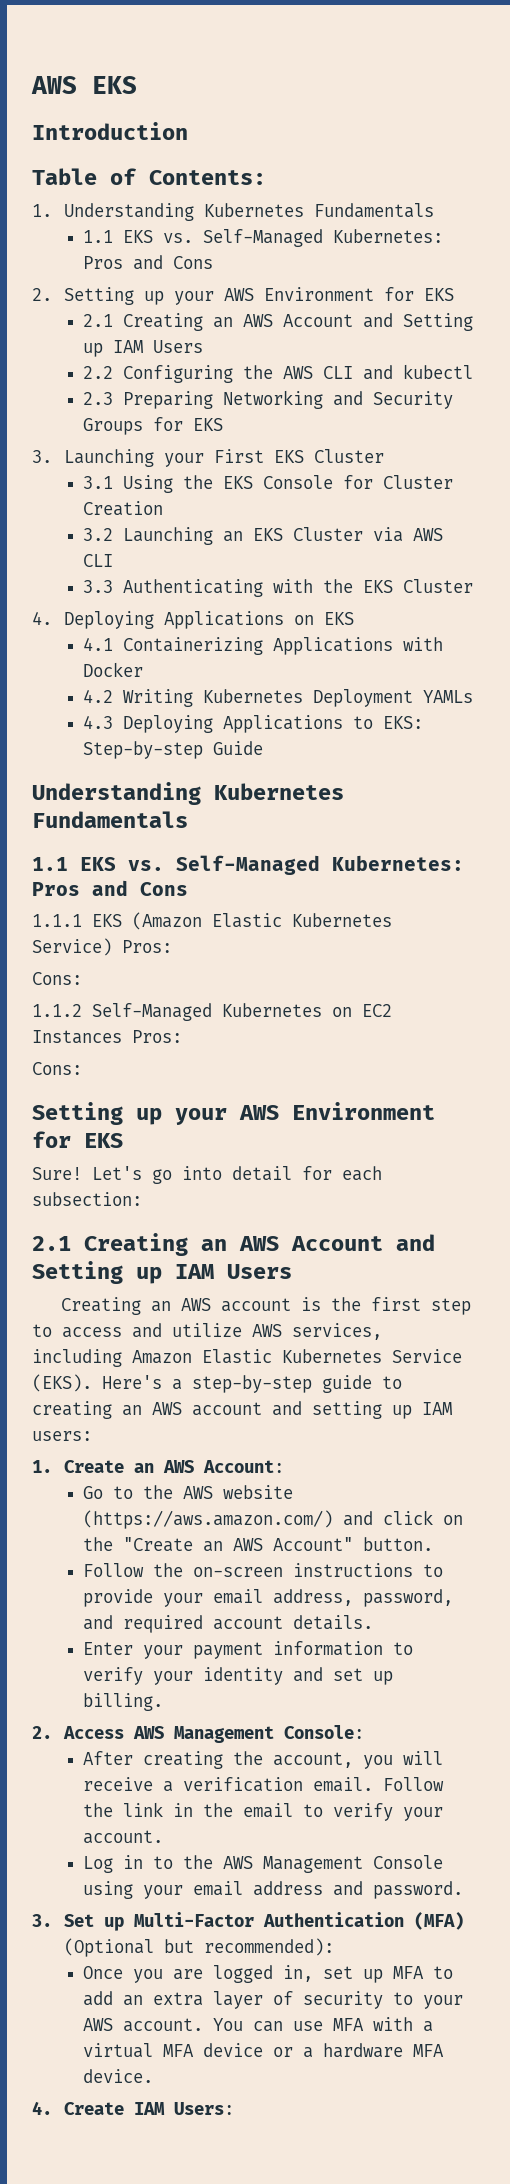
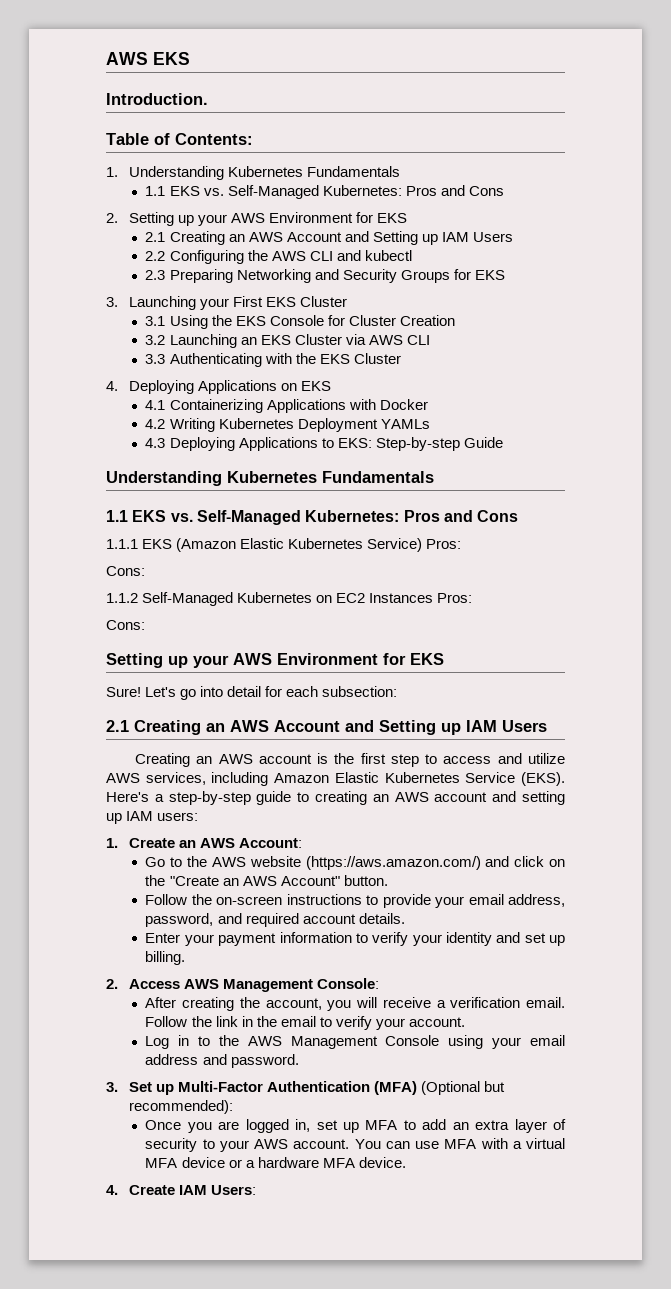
- Introduction
+ Introduction.

